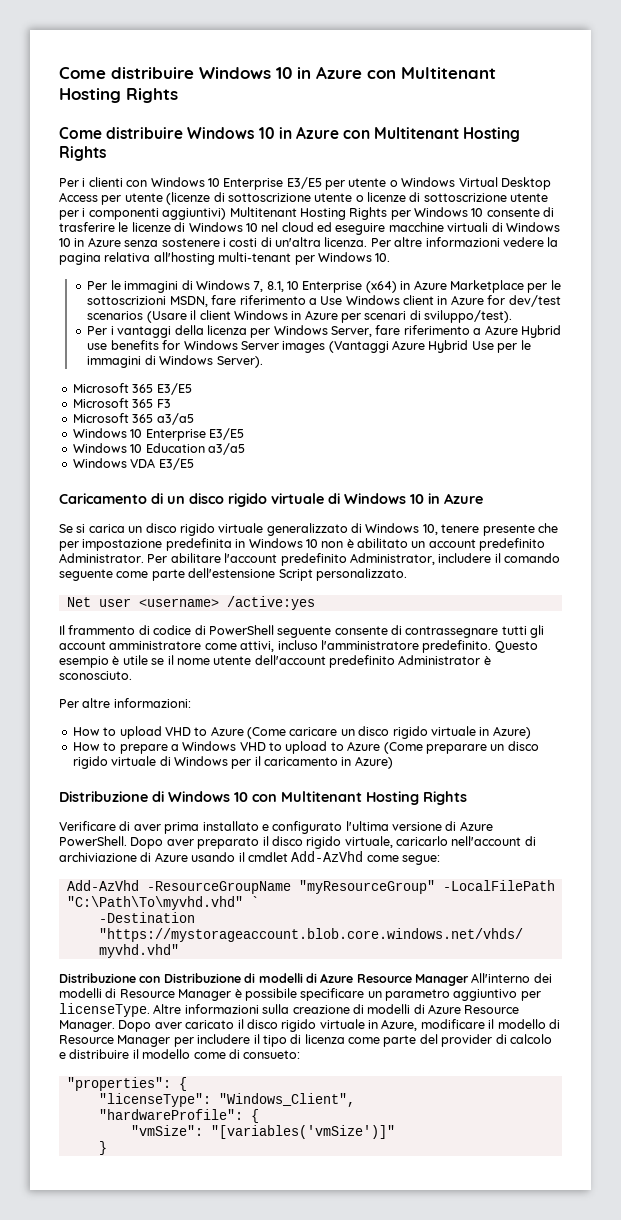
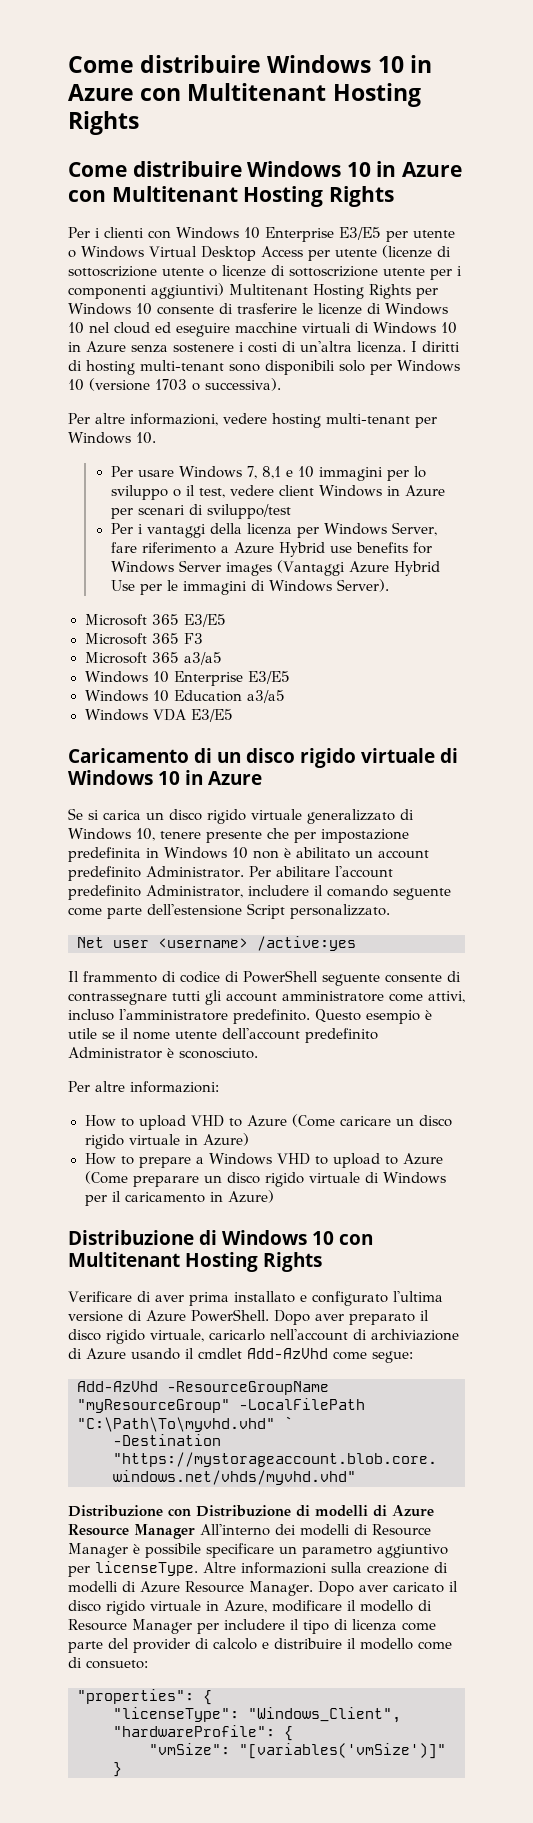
- Per altre informazioni vedere la pagina relativa all'hosting multi-tenant per Windows 10.
+ I diritti di hosting multi-tenant sono disponibili solo per Windows 10 (versione 1703 o successiva).
+ Per altre informazioni, vedere hosting multi-tenant per Windows 10.
- Per le immagini di Windows 7, 8.1, 10 Enterprise (x64) in Azure Marketplace per le sottoscrizioni MSDN, fare riferimento a Use Windows client in Azure for dev/test scenarios (Usare il client Windows in Azure per scenari di sviluppo/test).
+ Per usare Windows 7, 8,1 e 10 immagini per lo sviluppo o il test, vedere client Windows in Azure per scenari di sviluppo/test

